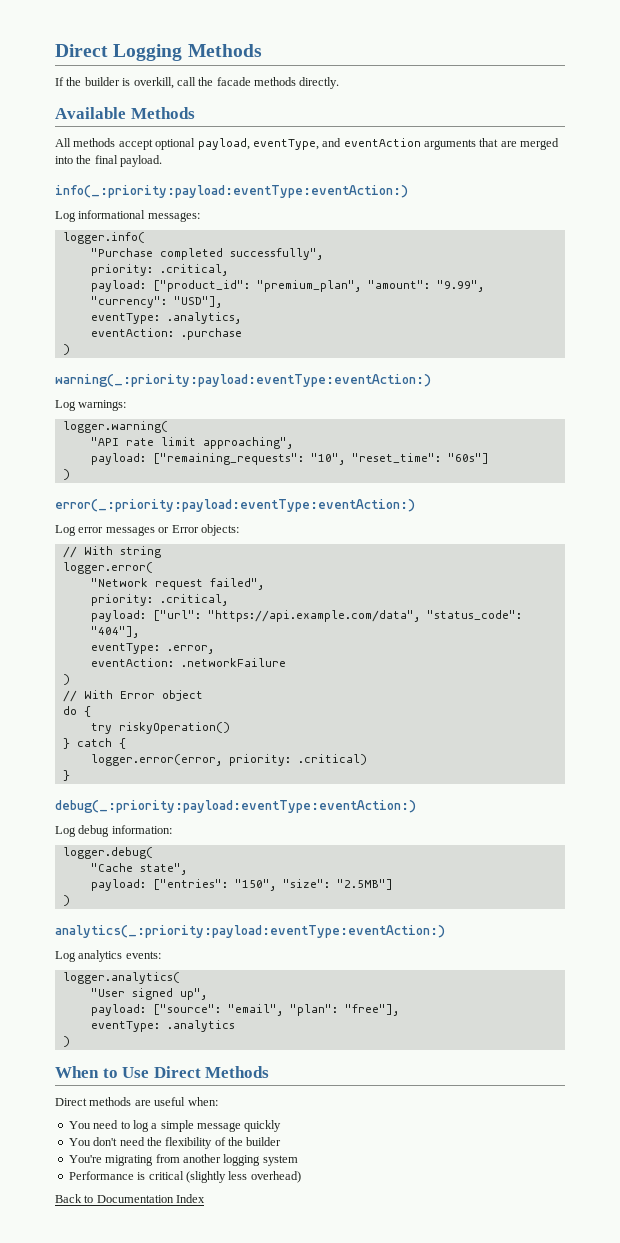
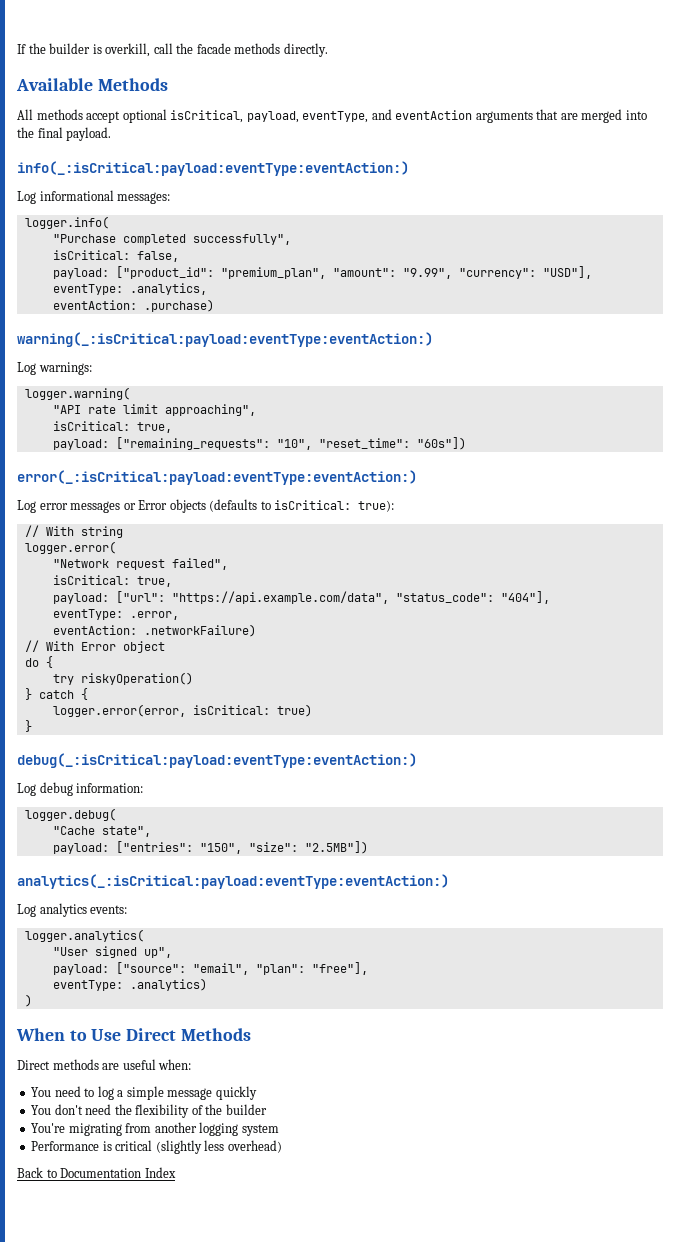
- Direct Logging Methods
- All methods accept optional payload, eventType, and eventAction arguments that are merged into the final payload.
+ All methods accept optional isCritical, payload, eventType, and eventAction arguments that are merged into the final payload.
- info(_:priority:payload:eventType:eventAction:)
+ info(_:isCritical:payload:eventType:eventAction:)
  "Purchase completed successfully",
- priority: .critical,
+ isCritical: false,
- eventAction: .purchase
- )
- warning(_:priority:payload:eventType:eventAction:)
+ eventAction: .purchase)
+ warning(_:isCritical:payload:eventType:eventAction:)
  "API rate limit approaching",
+ isCritical: true,
- payload: ["remaining_requests": "10", "reset_time": "60s"]
- )
- error(_:priority:payload:eventType:eventAction:)
+ payload: ["remaining_requests": "10", "reset_time": "60s"])
+ error(_:isCritical:payload:eventType:eventAction:)
- Log error messages or Error objects:
+ Log error messages or Error objects (defaults to isCritical: true):
  "Network request failed",
- priority: .critical,
+ isCritical: true,
- eventAction: .networkFailure
- )
+ eventAction: .networkFailure)
- logger.error(error, priority: .critical)
+ logger.error(error, isCritical: true)
- debug(_:priority:payload:eventType:eventAction:)
+ debug(_:isCritical:payload:eventType:eventAction:)
- payload: ["entries": "150", "size": "2.5MB"]
- )
- analytics(_:priority:payload:eventType:eventAction:)
+ payload: ["entries": "150", "size": "2.5MB"])
+ analytics(_:isCritical:payload:eventType:eventAction:)
- eventType: .analytics
+ eventType: .analytics)

